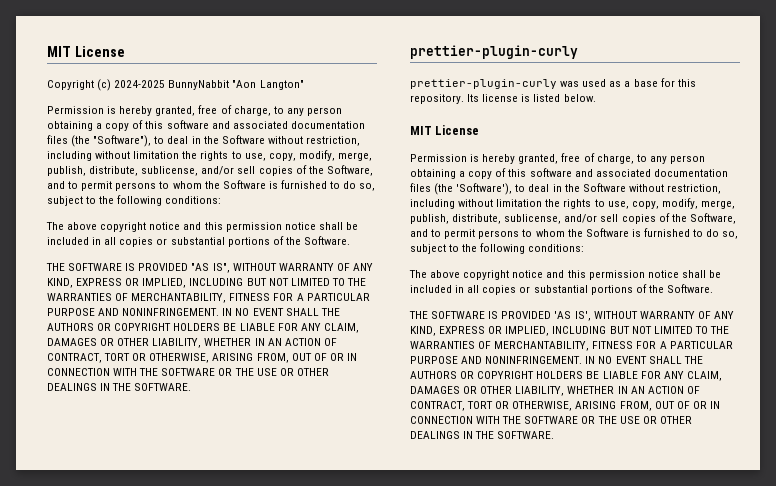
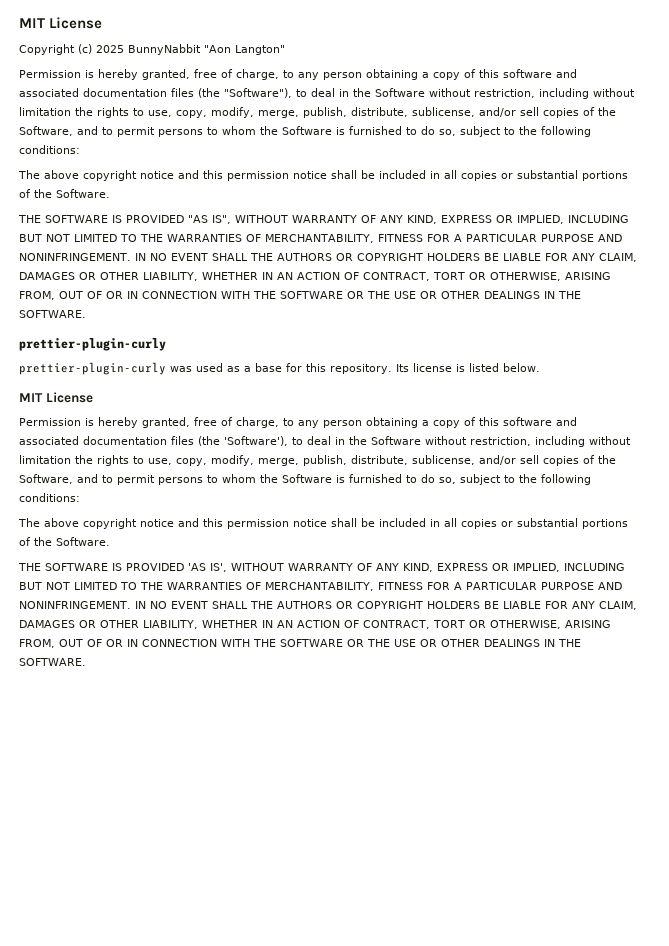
- Copyright (c) 2024-2025 BunnyNabbit "Aon Langton"
+ Copyright (c) 2025 BunnyNabbit "Aon Langton"

